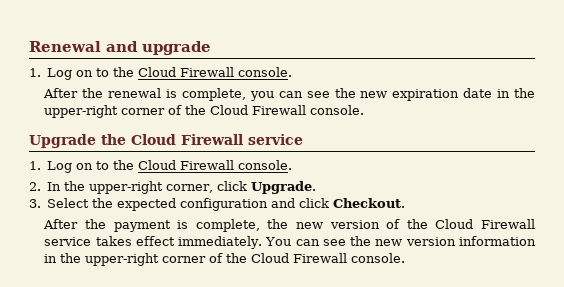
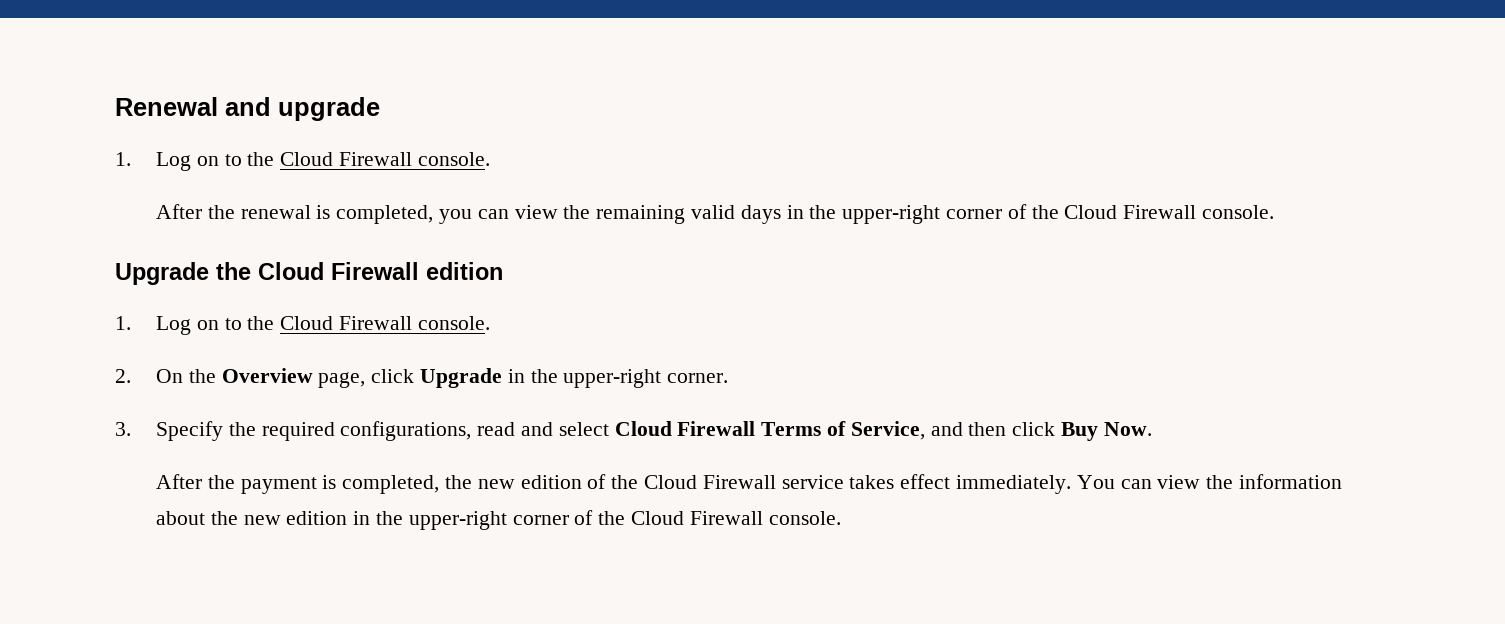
- After the renewal is complete, you can see the new expiration date in the upper-right corner of the Cloud Firewall console.
+ After the renewal is completed, you can view the remaining valid days in the upper-right corner of the Cloud Firewall console.
- Upgrade the Cloud Firewall service
+ Upgrade the Cloud Firewall edition
- 2. In the upper-right corner, click Upgrade.
- 3. Select the expected configuration and click Checkout.
+ 2. On the Overview page, click Upgrade in the upper-right corner.
+ 3. Specify the required configurations, read and select Cloud Firewall Terms of Service, and then click Buy Now.
- After the payment is complete, the new version of the Cloud Firewall service takes effect immediately.
+ After the payment is completed, the new edition of the Cloud Firewall service takes effect immediately.
- You can see the new version information in the upper-right corner of the Cloud Firewall console.
+ You can view the information about the new edition in the upper-right corner of the Cloud Firewall console.

